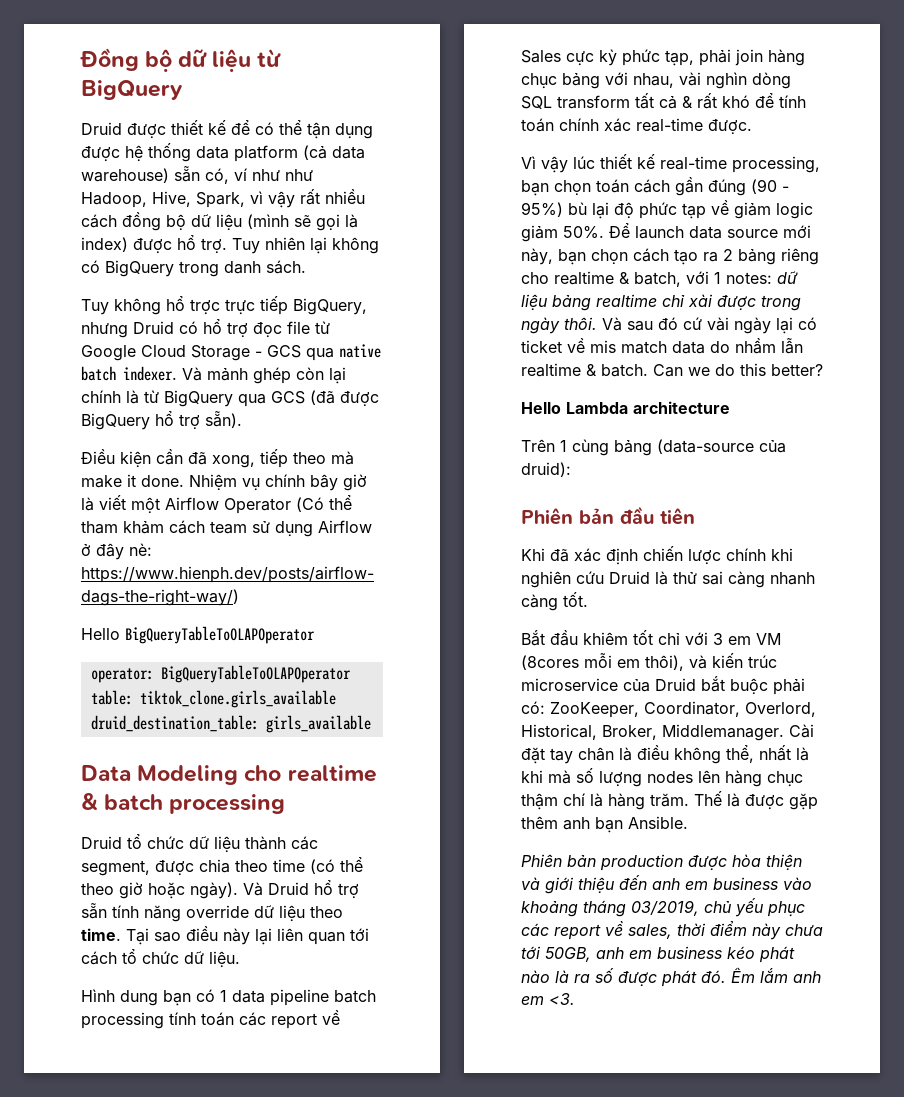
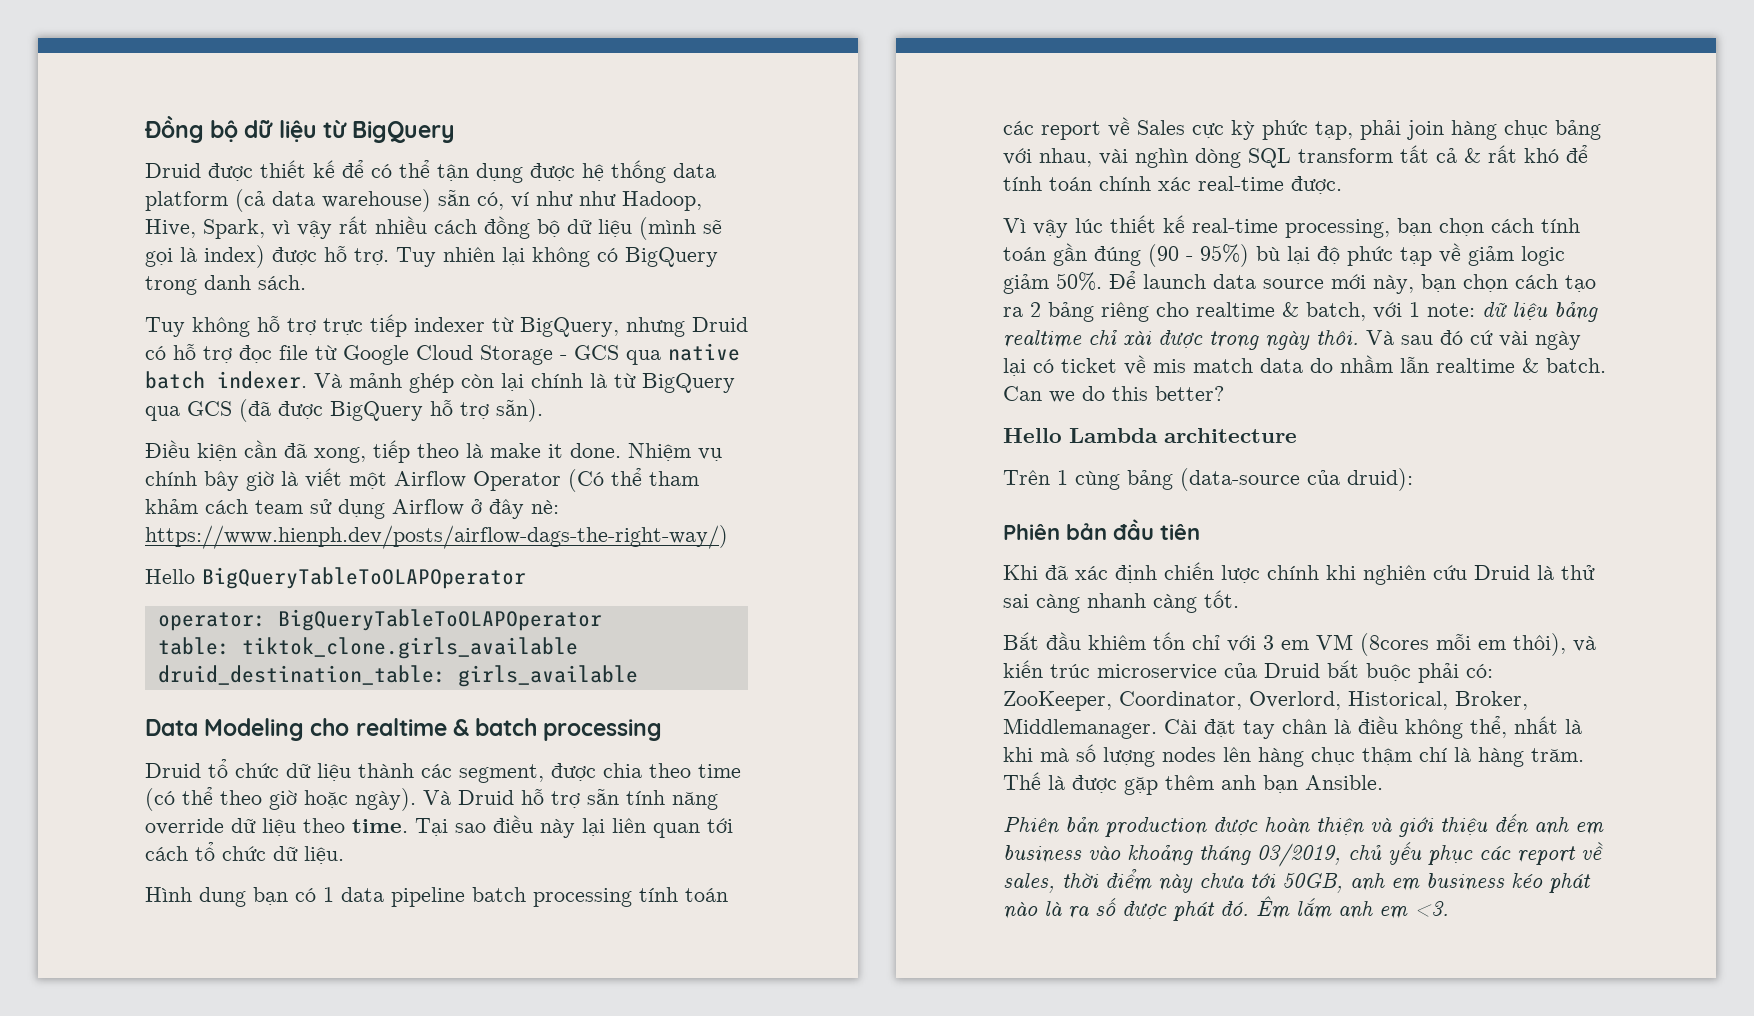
- Druid được thiết kế để có thể tận dụng được hệ thống data platform (cả data warehouse) sẵn có, ví như như Hadoop, Hive, Spark, vì vậy rất nhiều cách đồng bộ dữ liệu (mình sẽ gọi là index) được hổ trợ.
+ Druid được thiết kế để có thể tận dụng được hệ thống data platform (cả data warehouse) sẵn có, ví như như Hadoop, Hive, Spark, vì vậy rất nhiều cách đồng bộ dữ liệu (mình sẽ gọi là index) được hỗ trợ.
- Tuy không hổ trợc trực tiếp BigQuery, nhưng Druid có hổ trợ đọc file từ Google Cloud Storage - GCS qua native batch indexer.
+ Tuy không hỗ trợ trực tiếp indexer từ BigQuery, nhưng Druid có hỗ trợ đọc file từ Google Cloud Storage - GCS qua native batch indexer.
- Và mảnh ghép còn lại chính là từ BigQuery qua GCS (đã được BigQuery hổ trợ sẵn).
+ Và mảnh ghép còn lại chính là từ BigQuery qua GCS (đã được BigQuery hỗ trợ sẵn).
- Điều kiện cần đã xong, tiếp theo mà make it done.
+ Điều kiện cần đã xong, tiếp theo là make it done.
- Và Druid hổ trợ sẵn tính năng override dữ liệu theo time.
+ Và Druid hỗ trợ sẵn tính năng override dữ liệu theo time.
- Vì vậy lúc thiết kế real-time processing, bạn chọn toán cách gần đúng (90 - 95%) bù lại độ phức tạp về giảm logic giảm 50%.
+ Vì vậy lúc thiết kế real-time processing, bạn chọn cách tính toán gần đúng (90 - 95%) bù lại độ phức tạp về giảm logic giảm 50%.
- Để launch data source mới này, bạn chọn cách tạo ra 2 bảng riêng cho realtime & batch, với 1 notes: dữ liệu bảng realtime chỉ xài được trong ngày thôi.
+ Để launch data source mới này, bạn chọn cách tạo ra 2 bảng riêng cho realtime & batch, với 1 note: dữ liệu bảng realtime chỉ xài được trong ngày thôi.
- Bắt đầu khiêm tốt chỉ với 3 em VM (8cores mỗi em thôi), và kiến trúc microservice của Druid bắt buộc phải có: ZooKeeper, Coordinator, Overlord, Historical, Broker, Middlemanager.
+ Bắt đầu khiêm tốn chỉ với 3 em VM (8cores mỗi em thôi), và kiến trúc microservice của Druid bắt buộc phải có: ZooKeeper, Coordinator, Overlord, Historical, Broker, Middlemanager.
- Phiên bản production được hòa thiện và giới thiệu đến anh em business vào khoảng tháng 03/2019, chủ yếu phục các report về sales, thời điểm này chưa tới 50GB, anh em business kéo phát nào là ra số được phát đó.
+ Phiên bản production được hoàn thiện và giới thiệu đến anh em business vào khoảng tháng 03/2019, chủ yếu phục các report về sales, thời điểm này chưa tới 50GB, anh em business kéo phát nào là ra số được phát đó.

